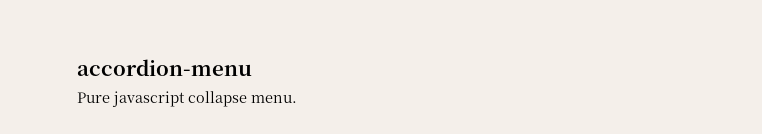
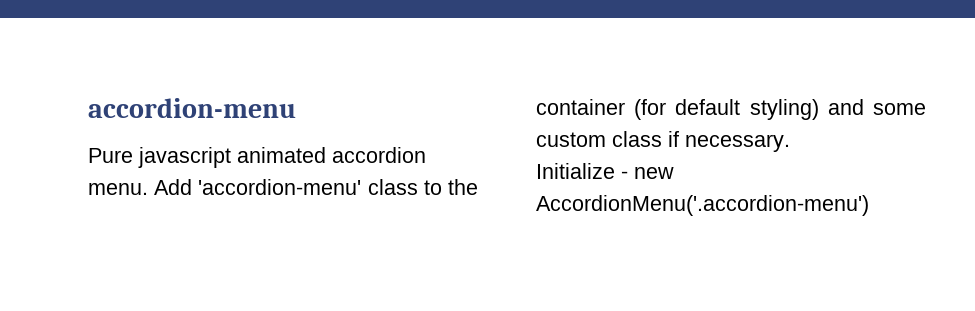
- Pure javascript collapse menu.
+ Pure javascript animated accordion menu. Add 'accordion-menu' class to the container (for default styling) and some custom class if necessary.
+ Initialize - new AccordionMenu('.accordion-menu')

